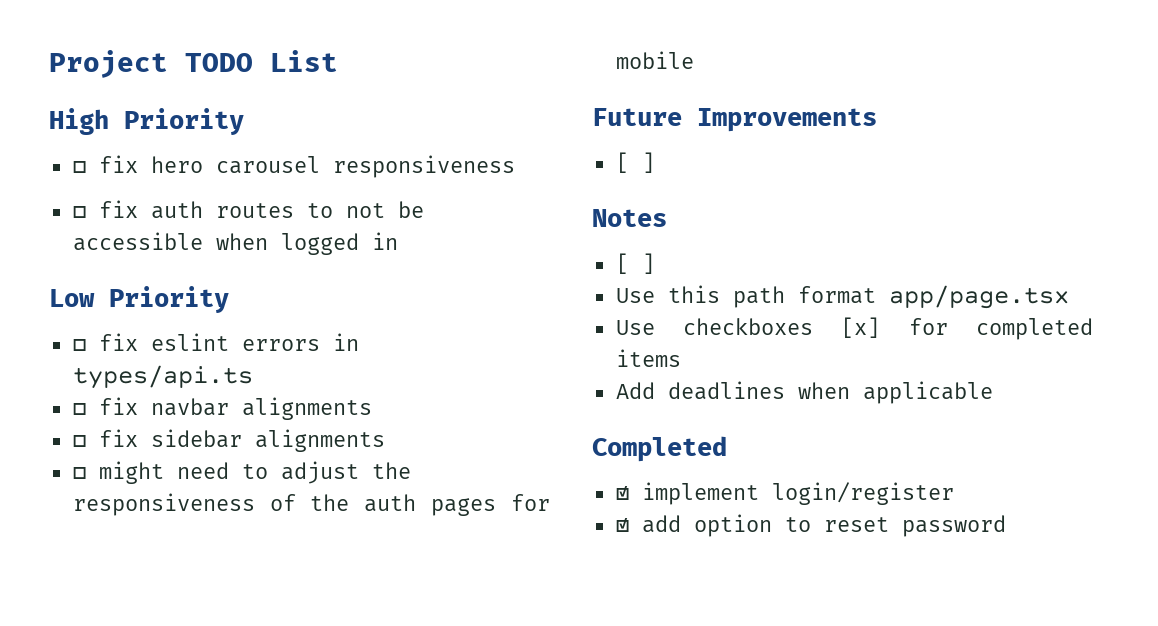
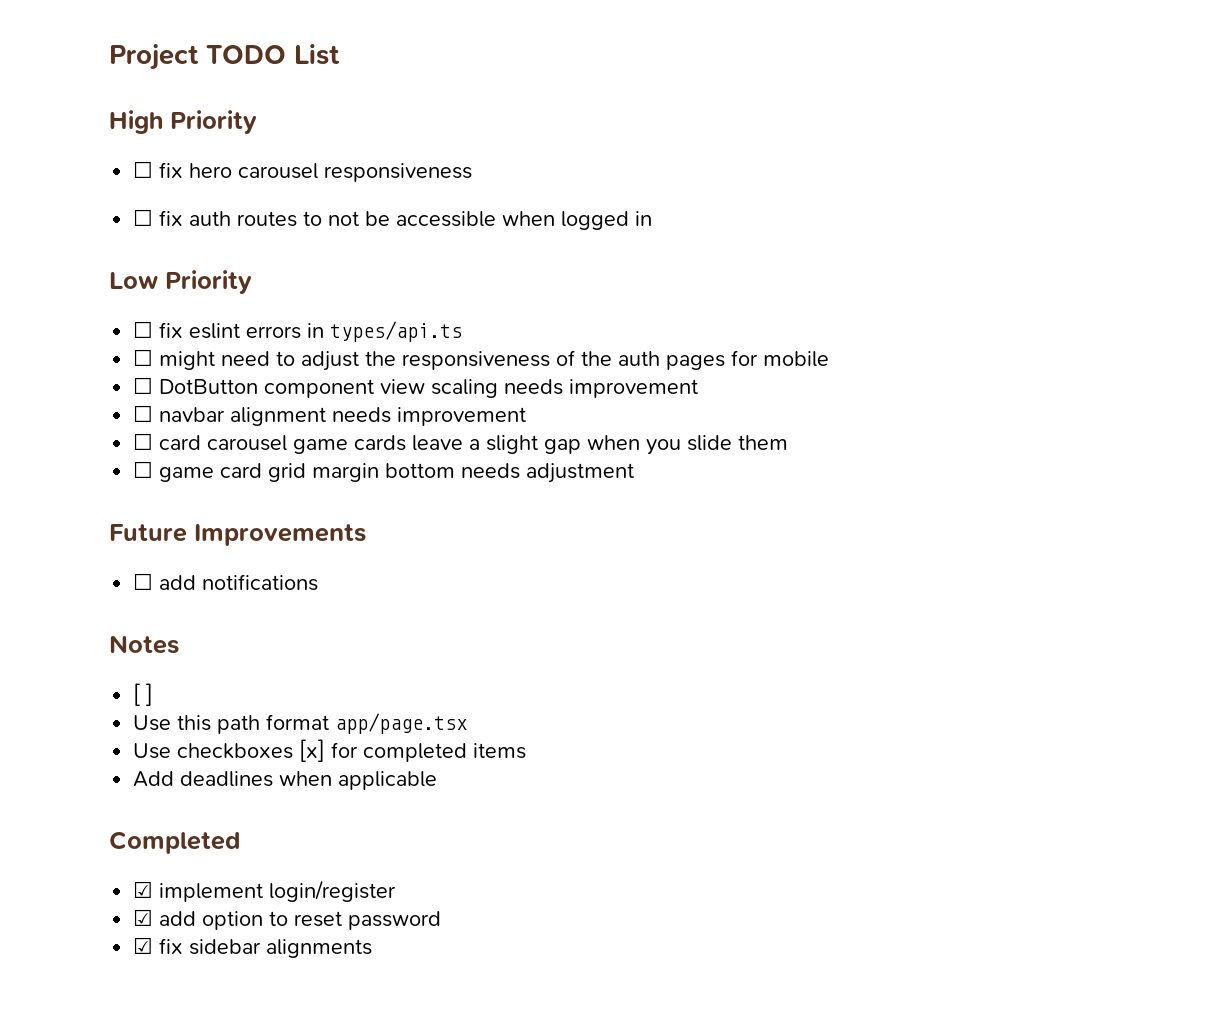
- ☐ fix navbar alignments
- ☐ fix sidebar alignments
+ ☐ DotButton component view scaling needs improvement
+ ☐ navbar alignment needs improvement
+ ☐ card carousel game cards leave a slight gap when you slide them
+ ☐ game card grid margin bottom needs adjustment
  Future Improvements
- [ ]
+ ☐ add notifications
+ ☑ fix sidebar alignments

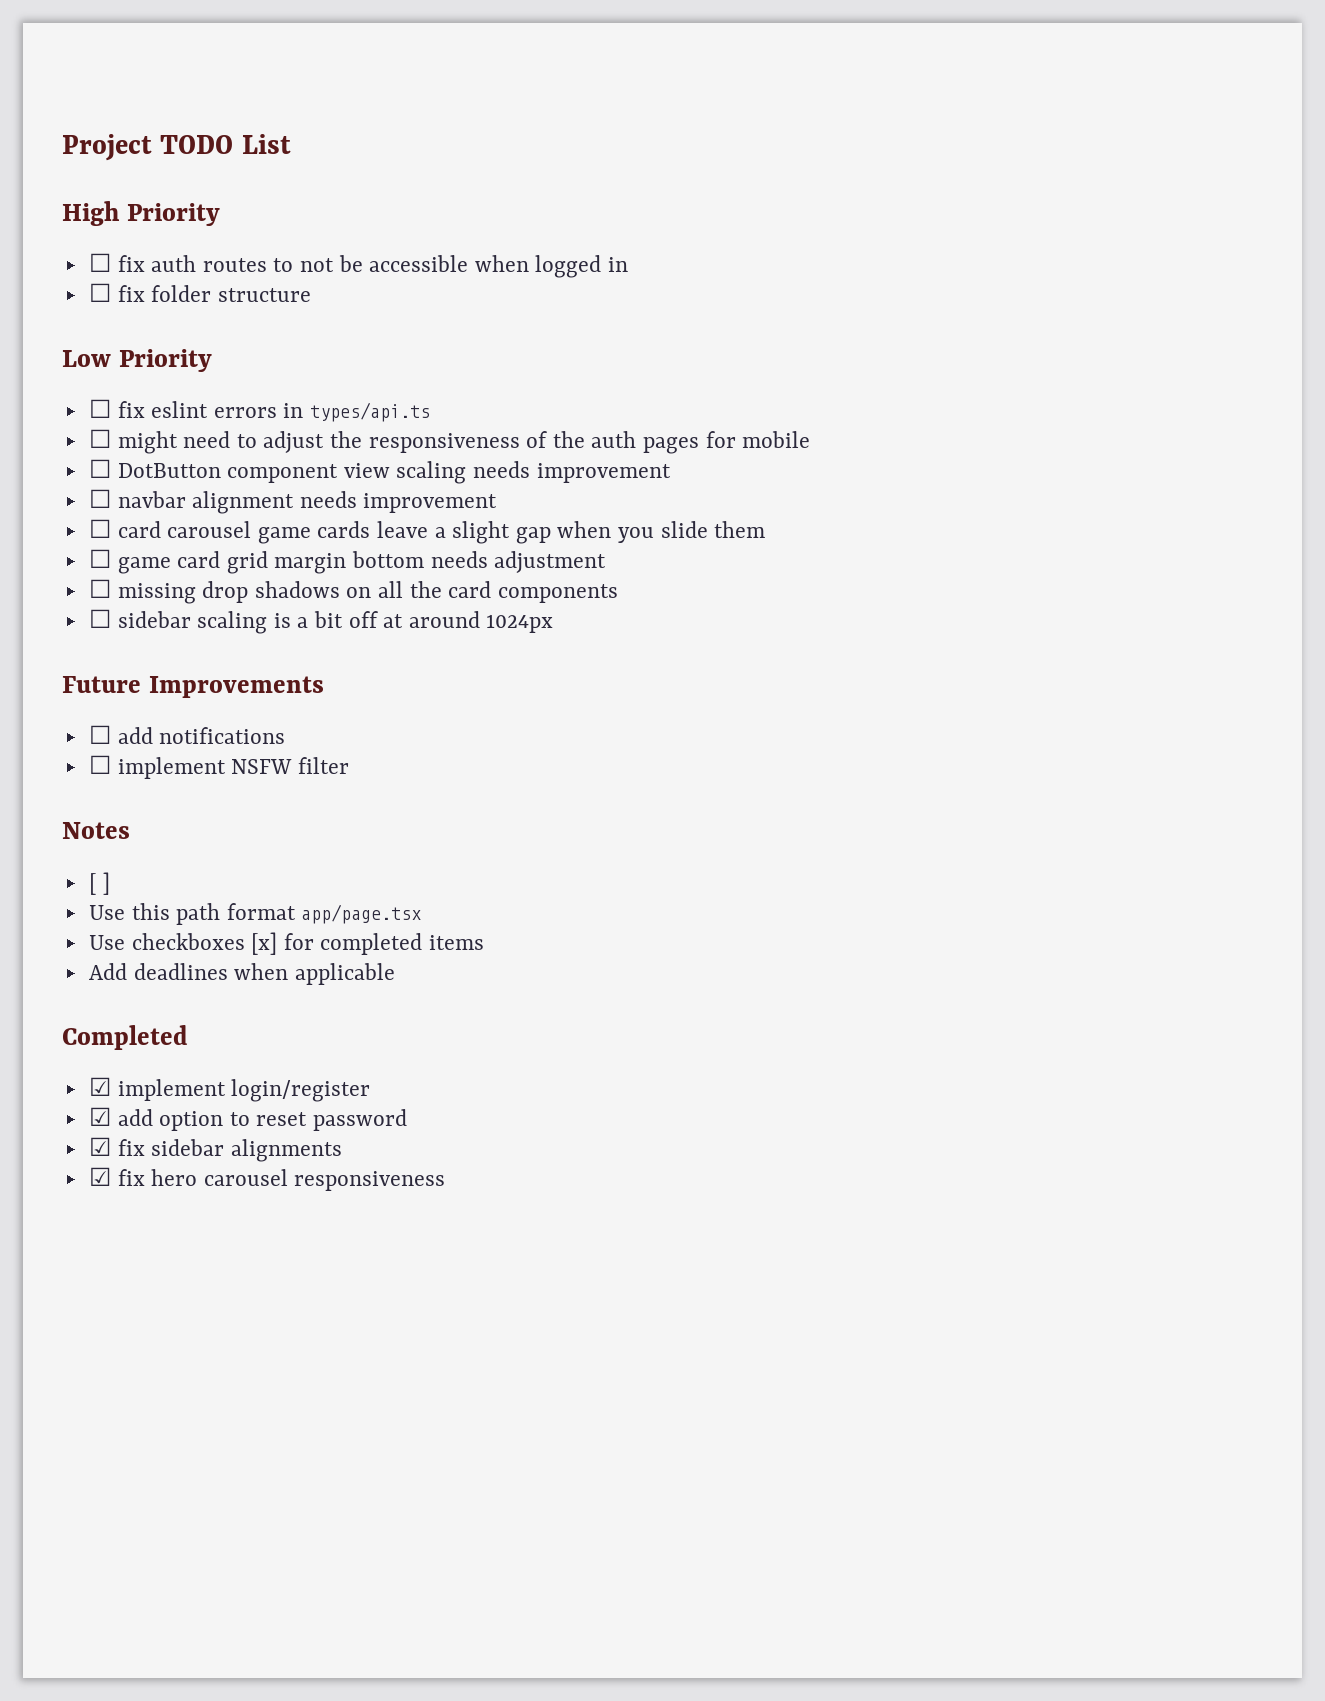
- ☐ fix hero carousel responsiveness
+ ☐ fix folder structure
+ ☐ missing drop shadows on all the card components
+ ☐ sidebar scaling is a bit off at around 1024px
+ ☐ implement NSFW filter
+ ☑ fix hero carousel responsiveness

